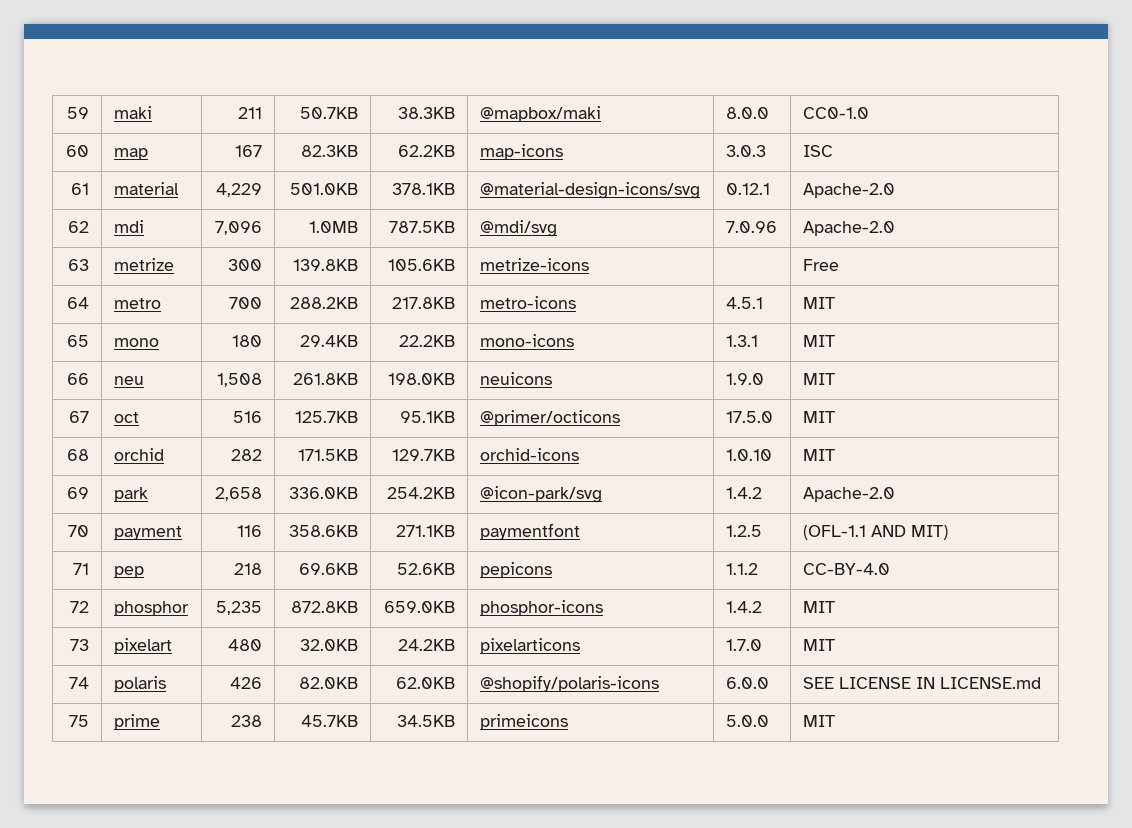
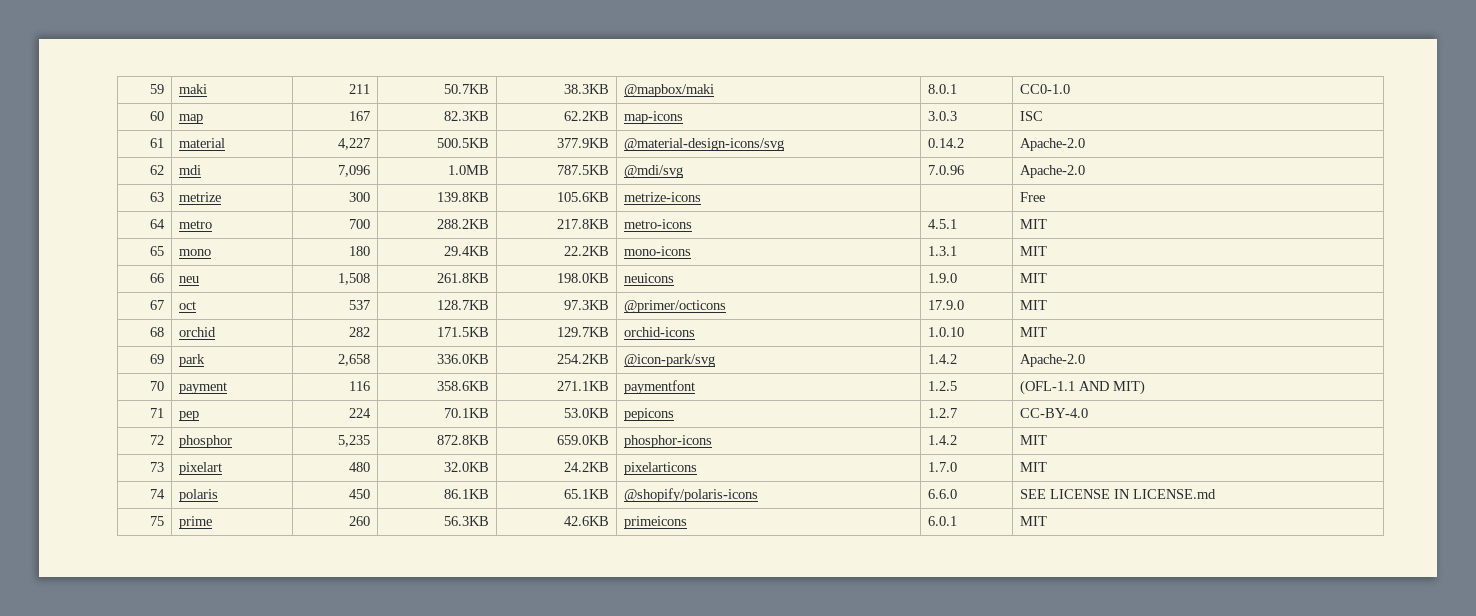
- 59 | maki | 211 | 50.7KB | 38.3KB | @mapbox/maki | 8.0.0 | CC0-1.0
+ 59 | maki | 211 | 50.7KB | 38.3KB | @mapbox/maki | 8.0.1 | CC0-1.0
- 61 | material | 4,229 | 501.0KB | 378.1KB | @material-design-icons/svg | 0.12.1 | Apache-2.0
+ 61 | material | 4,227 | 500.5KB | 377.9KB | @material-design-icons/svg | 0.14.2 | Apache-2.0
- 67 | oct | 516 | 125.7KB | 95.1KB | @primer/octicons | 17.5.0 | MIT
+ 67 | oct | 537 | 128.7KB | 97.3KB | @primer/octicons | 17.9.0 | MIT
- 71 | pep | 218 | 69.6KB | 52.6KB | pepicons | 1.1.2 | CC-BY-4.0
+ 71 | pep | 224 | 70.1KB | 53.0KB | pepicons | 1.2.7 | CC-BY-4.0
- 74 | polaris | 426 | 82.0KB | 62.0KB | @shopify/polaris-icons | 6.0.0 | SEE LICENSE IN LICENSE.md
+ 74 | polaris | 450 | 86.1KB | 65.1KB | @shopify/polaris-icons | 6.6.0 | SEE LICENSE IN LICENSE.md
- 75 | prime | 238 | 45.7KB | 34.5KB | primeicons | 5.0.0 | MIT
+ 75 | prime | 260 | 56.3KB | 42.6KB | primeicons | 6.0.1 | MIT

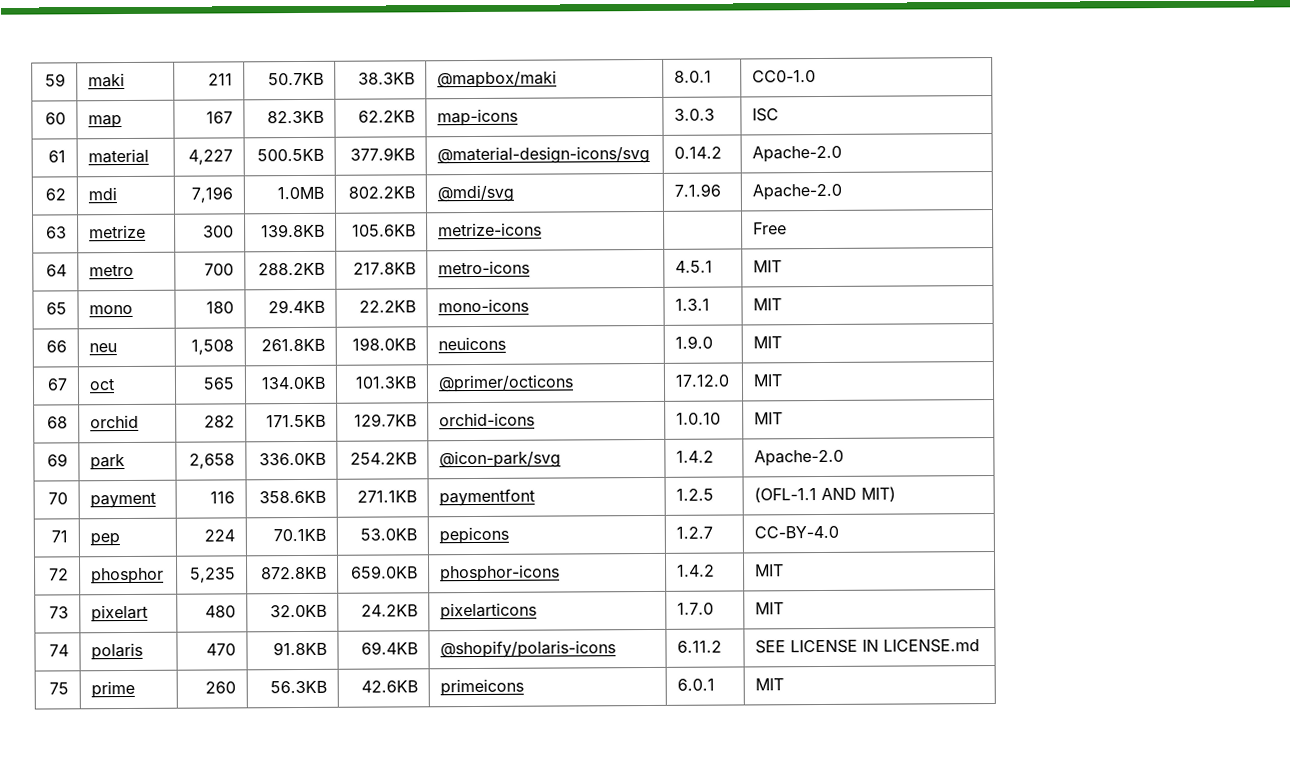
- 62 | mdi | 7,096 | 1.0MB | 787.5KB | @mdi/svg | 7.0.96 | Apache-2.0
+ 62 | mdi | 7,196 | 1.0MB | 802.2KB | @mdi/svg | 7.1.96 | Apache-2.0
- 67 | oct | 537 | 128.7KB | 97.3KB | @primer/octicons | 17.9.0 | MIT
+ 67 | oct | 565 | 134.0KB | 101.3KB | @primer/octicons | 17.12.0 | MIT
- 74 | polaris | 450 | 86.1KB | 65.1KB | @shopify/polaris-icons | 6.6.0 | SEE LICENSE IN LICENSE.md
+ 74 | polaris | 470 | 91.8KB | 69.4KB | @shopify/polaris-icons | 6.11.2 | SEE LICENSE IN LICENSE.md

